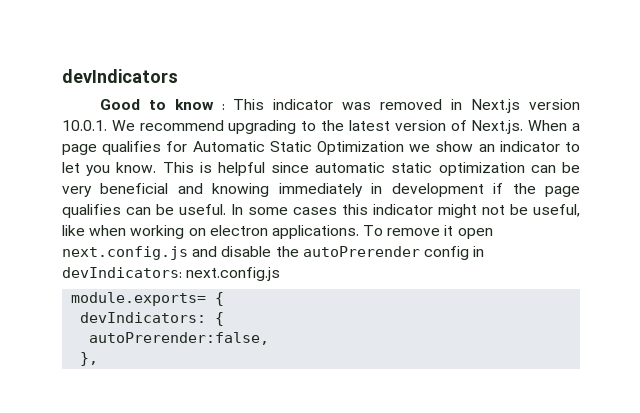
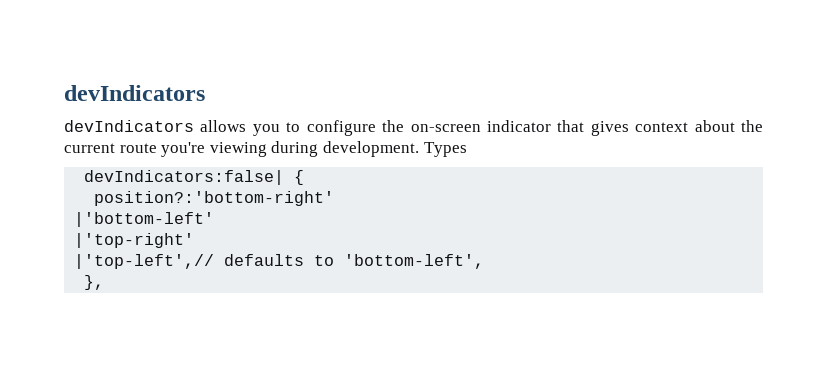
- Good to know : This indicator was removed in Next.js version 10.0.1. We recommend upgrading to the latest version of Next.js. When a page qualifies for Automatic Static Optimization we show an indicator to let you know. This is helpful since automatic static optimization can be very beneficial and knowing immediately in development if the page qualifies can be useful. In some cases this indicator might not be useful, like when working on electron applications. To remove it open next.config.js and disable the autoPrerender config in devIndicators: next.config.js
- module.exports= {
- devIndicators: {
- autoPrerender:false,
+ devIndicators allows you to configure the on-screen indicator that gives context about the current route you're viewing during development. Types
+ devIndicators:false| {
+ position?:'bottom-right'
+ |'bottom-left'
+ |'top-right'
+ |'top-left',// defaults to 'bottom-left',

